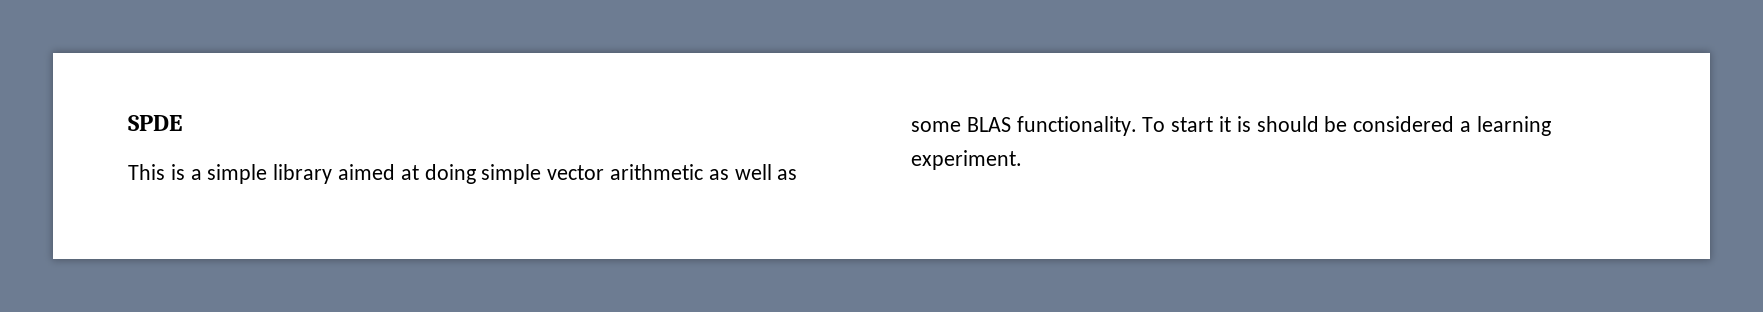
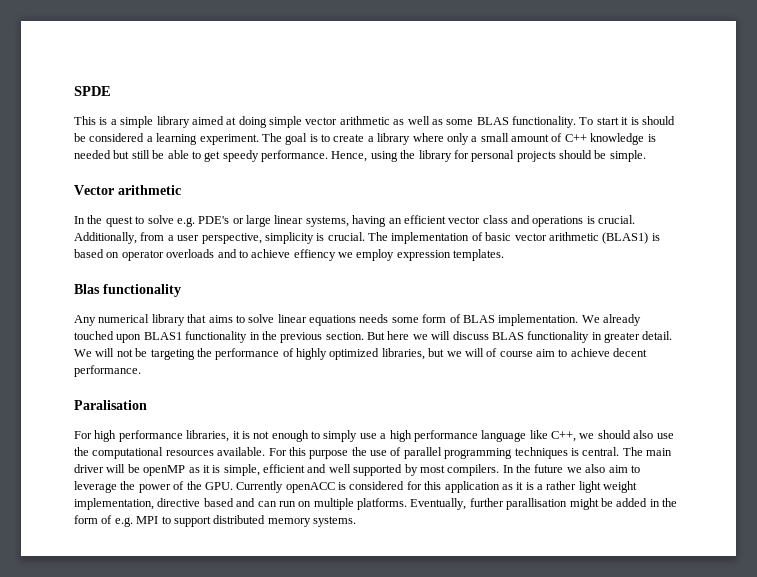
+ The goal is to create a library where only a small amount of C++ knowledge is needed but still be able to get speedy performance. Hence, using the library for personal projects should be simple.
+ Vector arithmetic
+ In the quest to solve e.g. PDE's or large linear systems, having an efficient vector class and operations is crucial. Additionally, from a user perspective, simplicity is crucial. The implementation of basic vector arithmetic (BLAS1) is based on operator overloads and to achieve effiency we employ expression templates.
+ Blas functionality
+ Any numerical library that aims to solve linear equations needs some form of BLAS implementation. We already touched upon BLAS1 functionality in the previous section. But here we will discuss BLAS functionality in greater detail. We will not be targeting the performance of highly optimized libraries, but we will of course aim to achieve decent performance.
+ Paralisation
+ For high performance libraries, it is not enough to simply use a high performance language like C++, we should also use the computational resources available. For this purpose the use of parallel programming techniques is central. The main driver will be openMP as it is simple, efficient and well supported by most compilers. In the future we also aim to leverage the power of the GPU. Currently openACC is considered for this application as it is a rather light weight implementation, directive based and can run on multiple platforms. Eventually, further parallisation might be added in the form of e.g. MPI to support distributed memory systems.

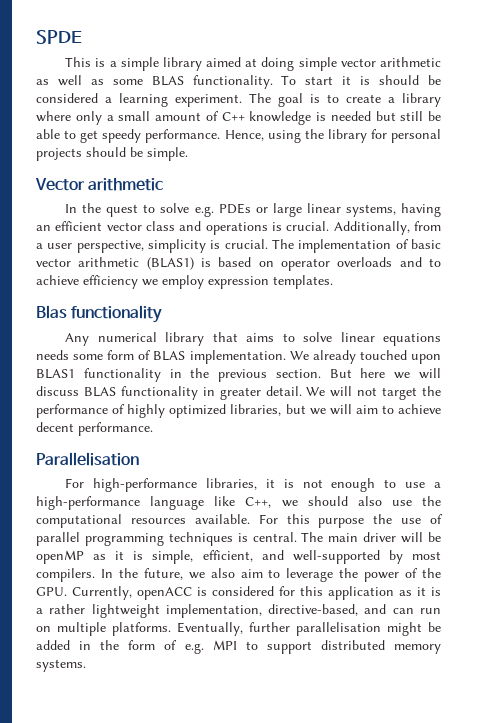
- In the quest to solve e.g. PDE's or large linear systems, having an efficient vector class and operations is crucial.
+ In the quest to solve e.g. PDEs or large linear systems, having an efficient vector class and operations is crucial.
- The implementation of basic vector arithmetic (BLAS1) is based on operator overloads and to achieve effiency we employ expression templates.
+ The implementation of basic vector arithmetic (BLAS1) is based on operator overloads and to achieve efficiency we employ expression templates.
- We will not be targeting the performance of highly optimized libraries, but we will of course aim to achieve decent performance.
+ We will not target the performance of highly optimized libraries, but we will aim to achieve decent performance.
- Paralisation
- For high performance libraries, it is not enough to simply use a high performance language like C++, we should also use the computational resources available.
+ Parallelisation
+ For high-performance libraries, it is not enough to use a high-performance language like C++, we should also use the computational resources available.
- The main driver will be openMP as it is simple, efficient and well supported by most compilers.
+ The main driver will be openMP as it is simple, efficient, and well-supported by most compilers.
- In the future we also aim to leverage the power of the GPU. Currently openACC is considered for this application as it is a rather light weight implementation, directive based and can run on multiple platforms.
+ In the future, we also aim to leverage the power of the GPU. Currently, openACC is considered for this application as it is a rather lightweight implementation, directive-based, and can run on multiple platforms.
- Eventually, further parallisation might be added in the form of e.g. MPI to support distributed memory systems.
+ Eventually, further parallelisation might be added in the form of e.g. MPI to support distributed memory systems.

